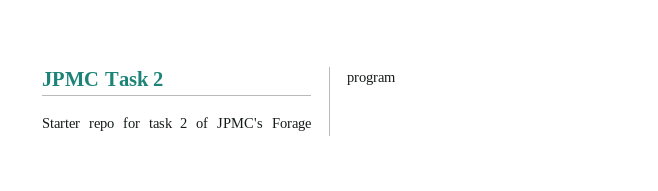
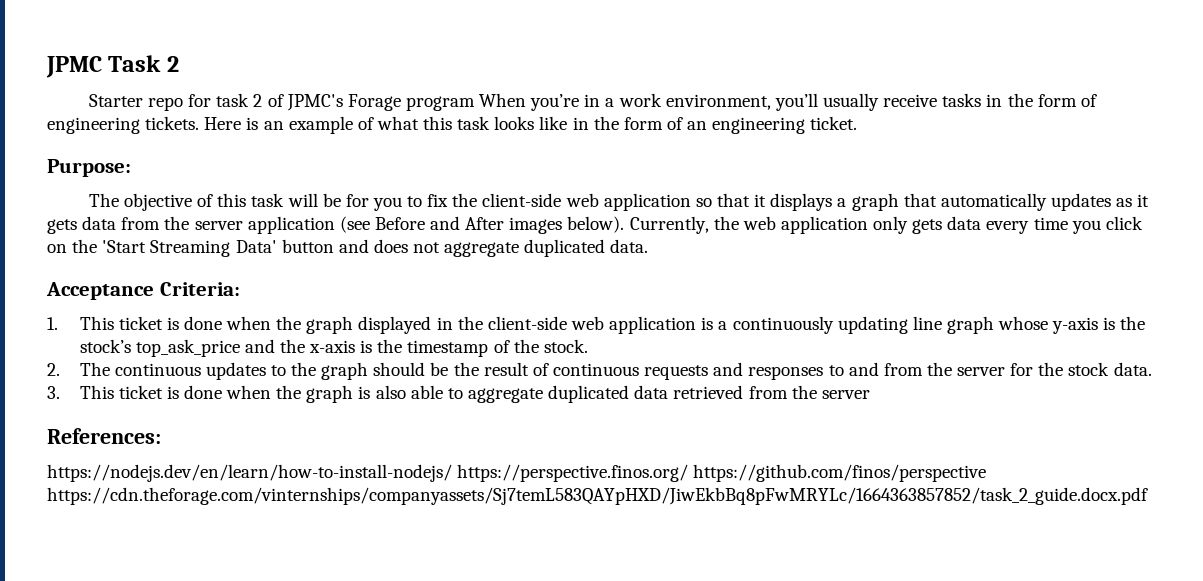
- Starter repo for task 2 of JPMC's Forage program
+ Starter repo for task 2 of JPMC's Forage program When you’re in a work environment, you’ll usually receive tasks in the form of engineering tickets. Here is an example of what this task looks like in the form of an engineering ticket.
+ Purpose:
+ The objective of this task will be for you to fix the client-side web application so that it displays a graph that automatically updates as it gets data from the server application (see Before and After images below). Currently, the web application only gets data every time you click on the 'Start Streaming Data' button and does not aggregate duplicated data.
+ Acceptance Criteria:
+ 1. This ticket is done when the graph displayed in the client-side web application is a continuously updating line graph whose y-axis is the stock’s top_ask_price and the x-axis is the timestamp of the stock.
+ 2. The continuous updates to the graph should be the result of continuous requests and responses to and from the server for the stock data.
+ 3. This ticket is done when the graph is also able to aggregate duplicated data retrieved from the server
+ References:
+ https://nodejs.dev/en/learn/how-to-install-nodejs/ https://perspective.finos.org/ https://github.com/finos/perspective https://cdn.theforage.com/vinternships/companyassets/Sj7temL583QAYpHXD/JiwEkbBq8pFwMRYLc/1664363857852/task_2_guide.docx.pdf

